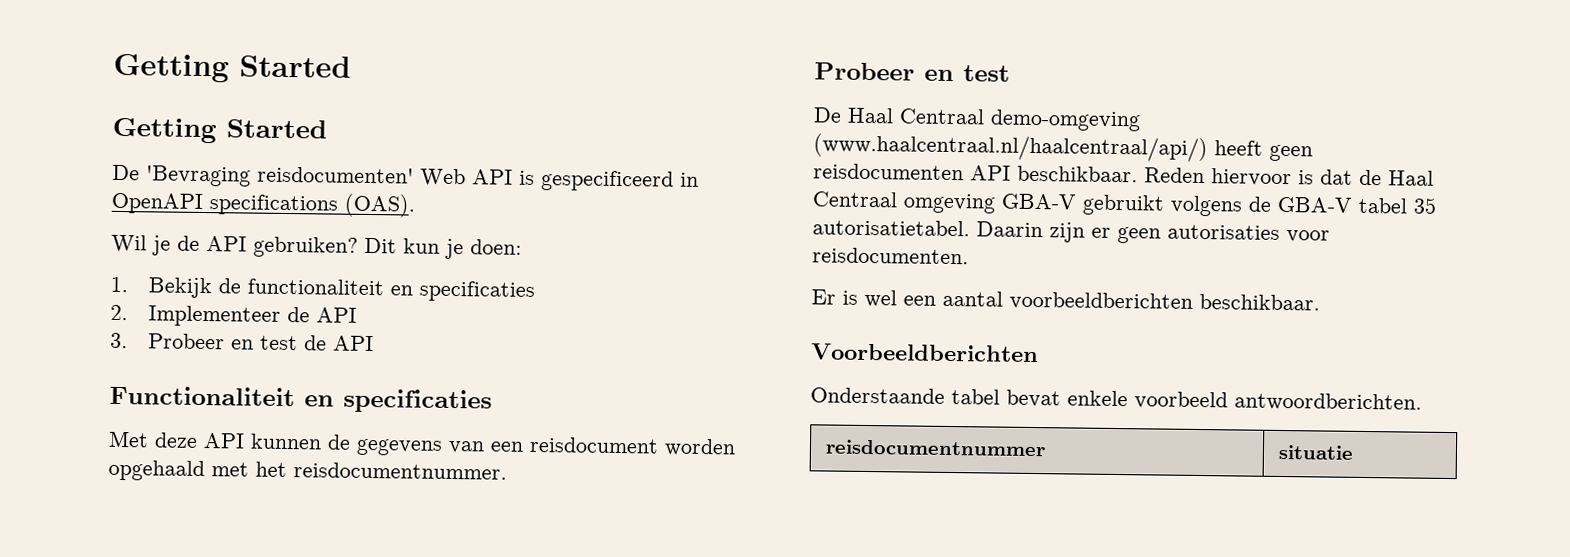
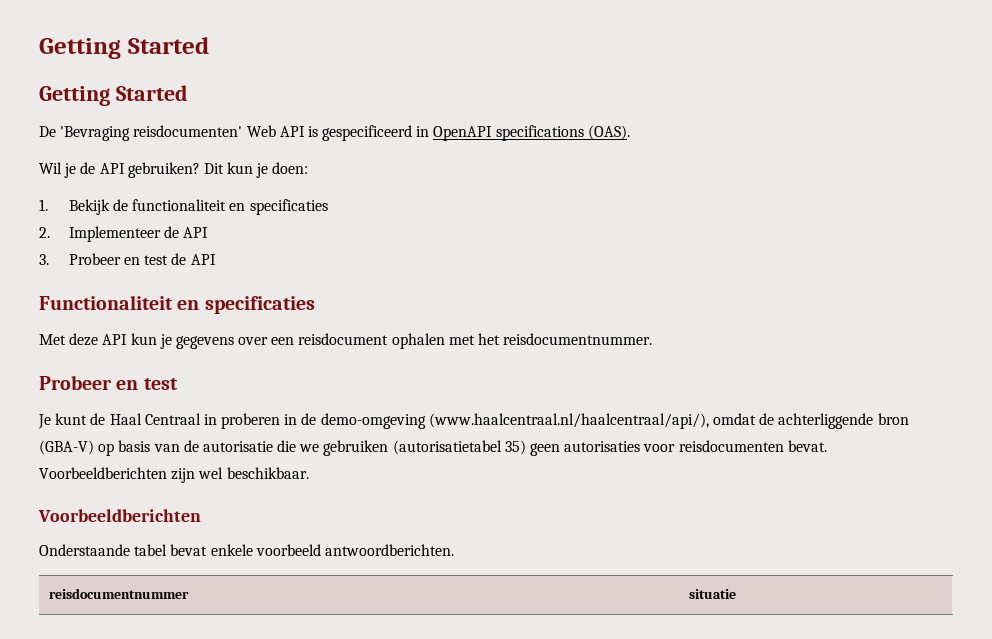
- Met deze API kunnen de gegevens van een reisdocument worden opgehaald met het reisdocumentnummer.
+ Met deze API kun je gegevens over een reisdocument ophalen met het reisdocumentnummer.
- De Haal Centraal demo-omgeving (www.haalcentraal.nl/haalcentraal/api/) heeft geen reisdocumenten API beschikbaar. Reden hiervoor is dat de Haal Centraal omgeving GBA-V gebruikt volgens de GBA-V tabel 35 autorisatietabel. Daarin zijn er geen autorisaties voor reisdocumenten.
- Er is wel een aantal voorbeeldberichten beschikbaar.
+ Je kunt de Haal Centraal in proberen in de demo-omgeving (www.haalcentraal.nl/haalcentraal/api/), omdat de achterliggende bron (GBA-V) op basis van de autorisatie die we gebruiken (autorisatietabel 35) geen autorisaties voor reisdocumenten bevat. Voorbeeldberichten zijn wel beschikbaar.

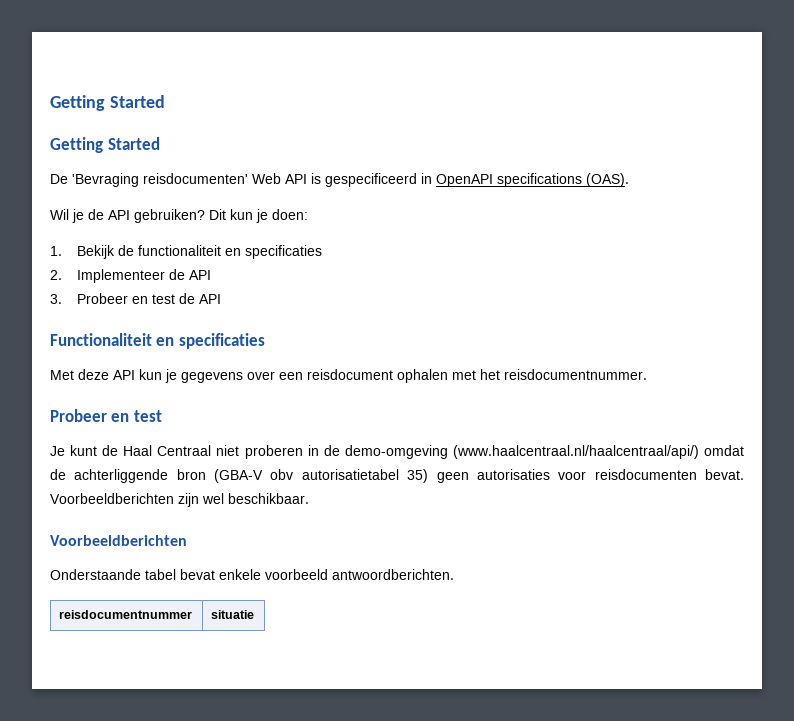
- Je kunt de Haal Centraal in proberen in de demo-omgeving (www.haalcentraal.nl/haalcentraal/api/), omdat de achterliggende bron (GBA-V) op basis van de autorisatie die we gebruiken (autorisatietabel 35) geen autorisaties voor reisdocumenten bevat.
+ Je kunt de Haal Centraal niet proberen in de demo-omgeving (www.haalcentraal.nl/haalcentraal/api/) omdat de achterliggende bron (GBA-V obv autorisatietabel 35) geen autorisaties voor reisdocumenten bevat.

